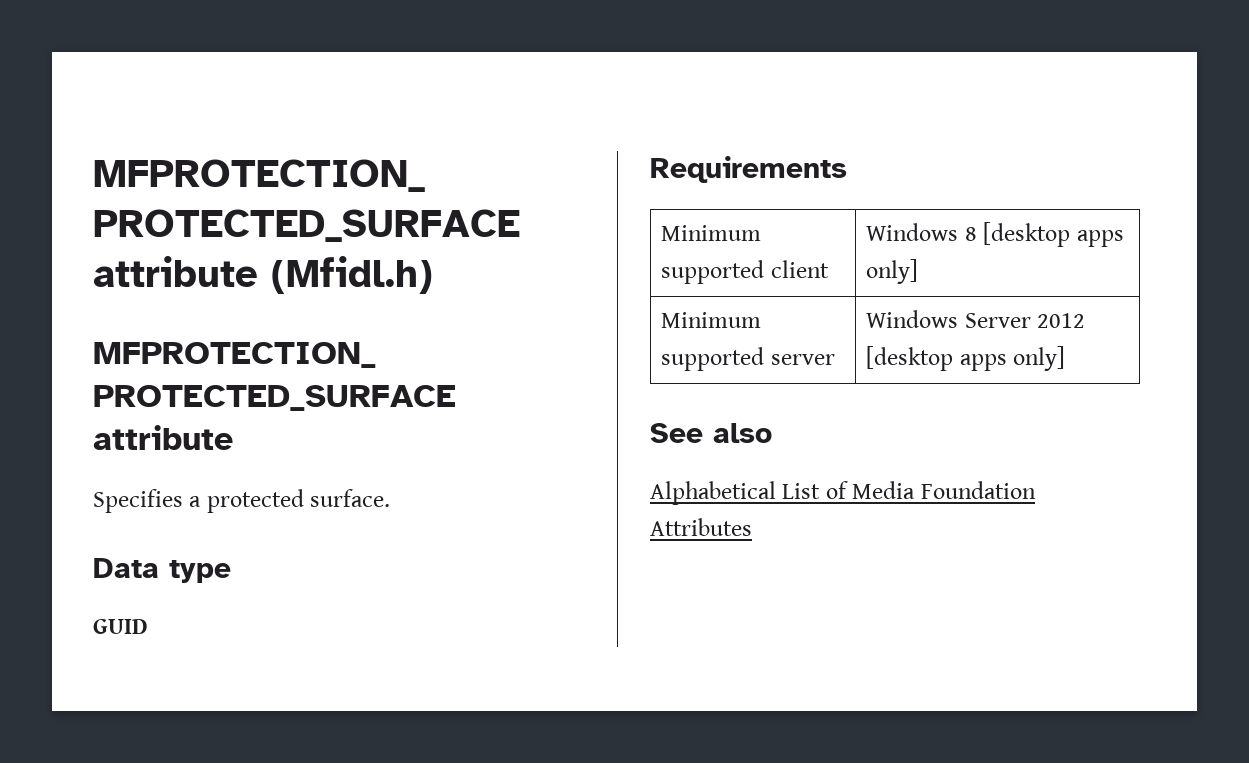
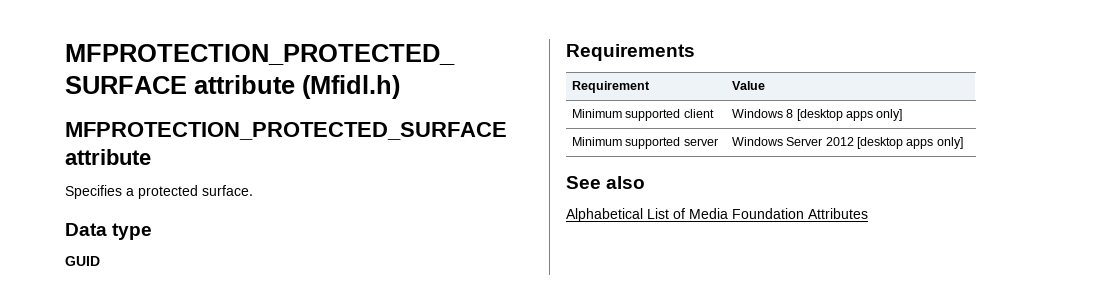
+ Requirement | Value

